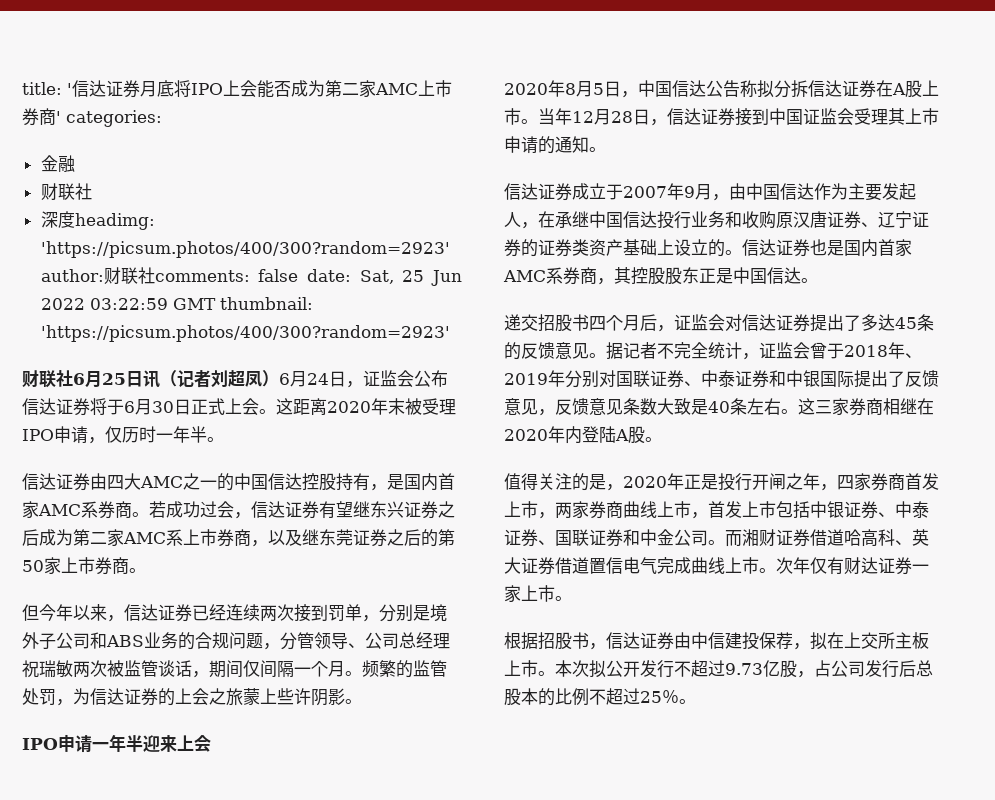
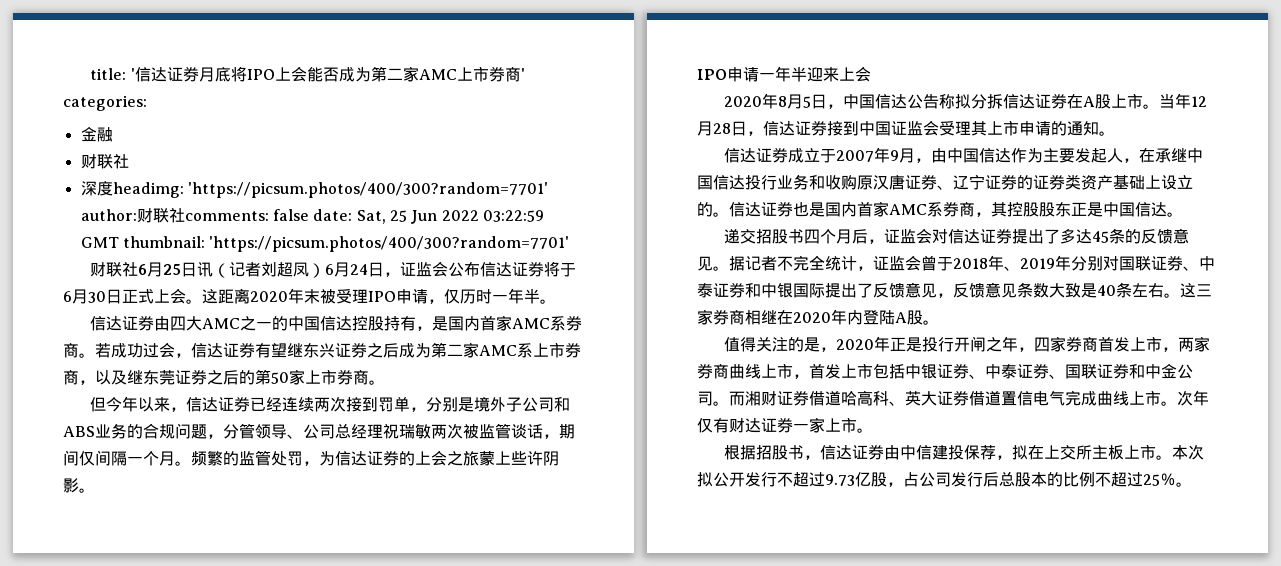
- 深度headimg: 'https://picsum.photos/400/300?random=2923' author:财联社comments: false date: Sat, 25 Jun 2022 03:22:59 GMT thumbnail: 'https://picsum.photos/400/300?random=2923'
+ 深度headimg: 'https://picsum.photos/400/300?random=7701' author:财联社comments: false date: Sat, 25 Jun 2022 03:22:59 GMT thumbnail: 'https://picsum.photos/400/300?random=7701'

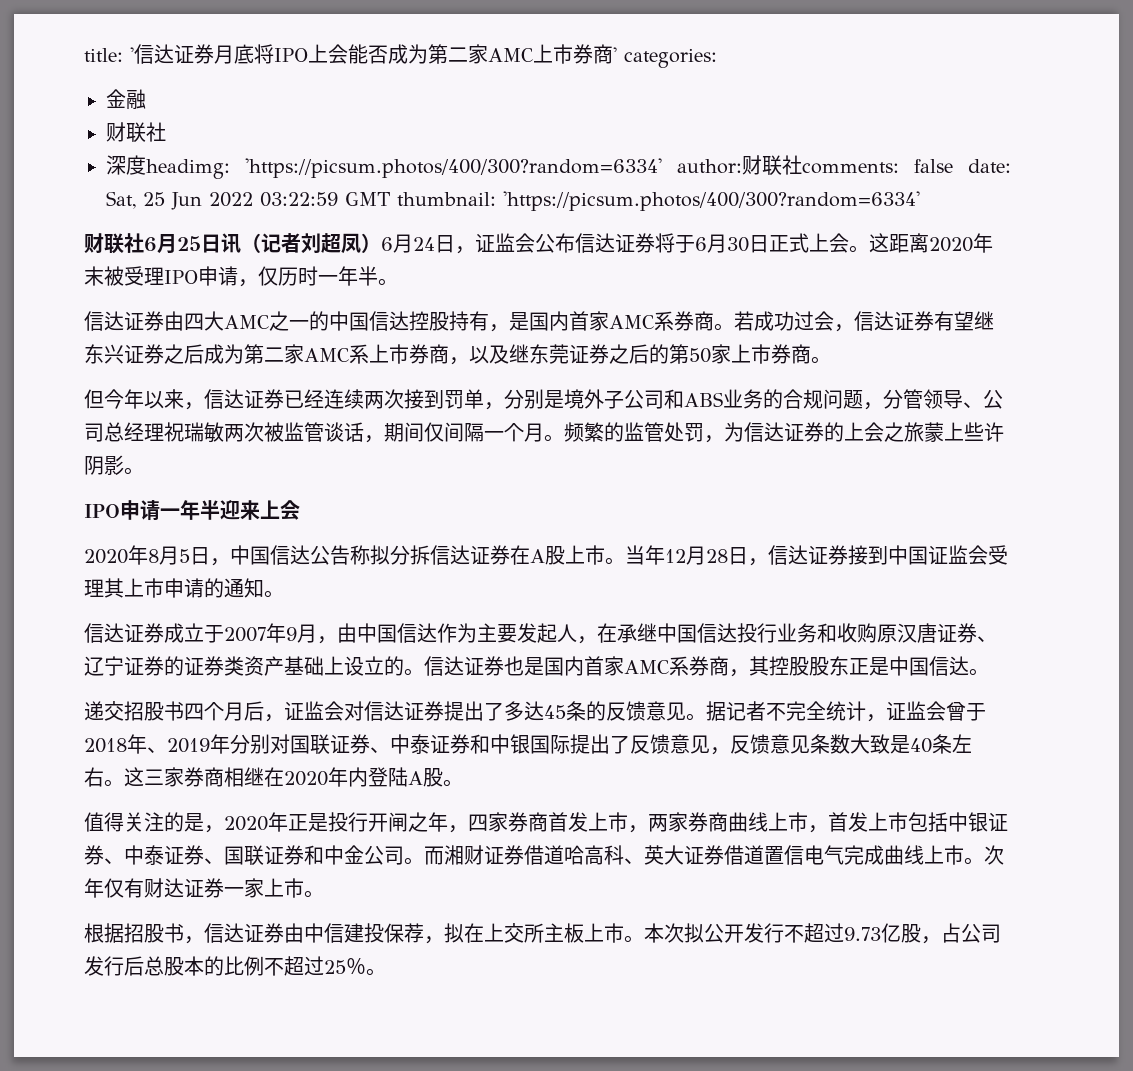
- 深度headimg: 'https://picsum.photos/400/300?random=7701' author:财联社comments: false date: Sat, 25 Jun 2022 03:22:59 GMT thumbnail: 'https://picsum.photos/400/300?random=7701'
+ 深度headimg: 'https://picsum.photos/400/300?random=6334' author:财联社comments: false date: Sat, 25 Jun 2022 03:22:59 GMT thumbnail: 'https://picsum.photos/400/300?random=6334'

